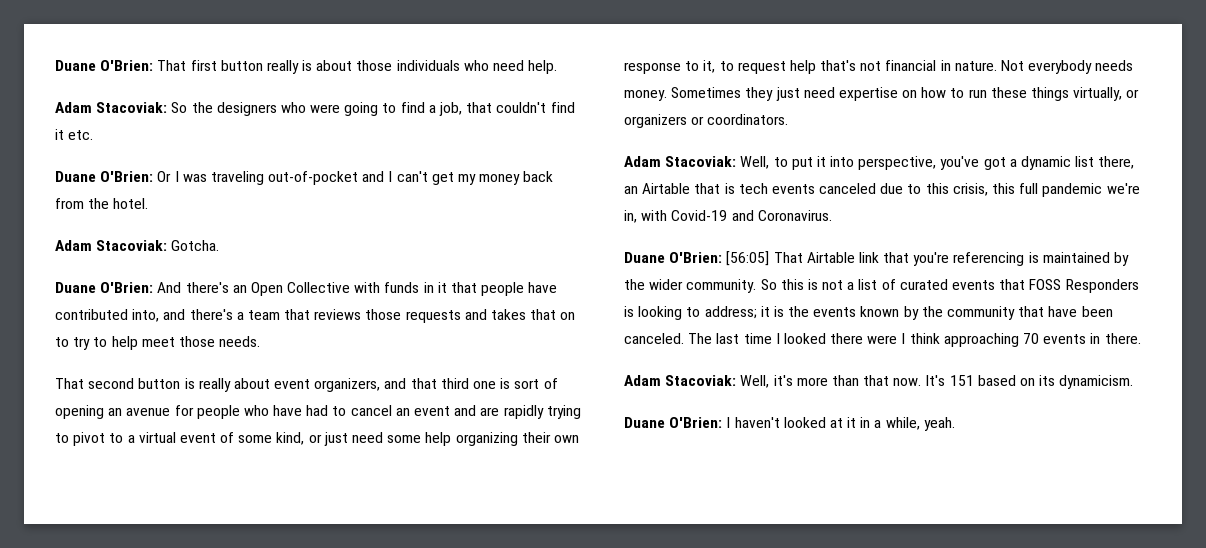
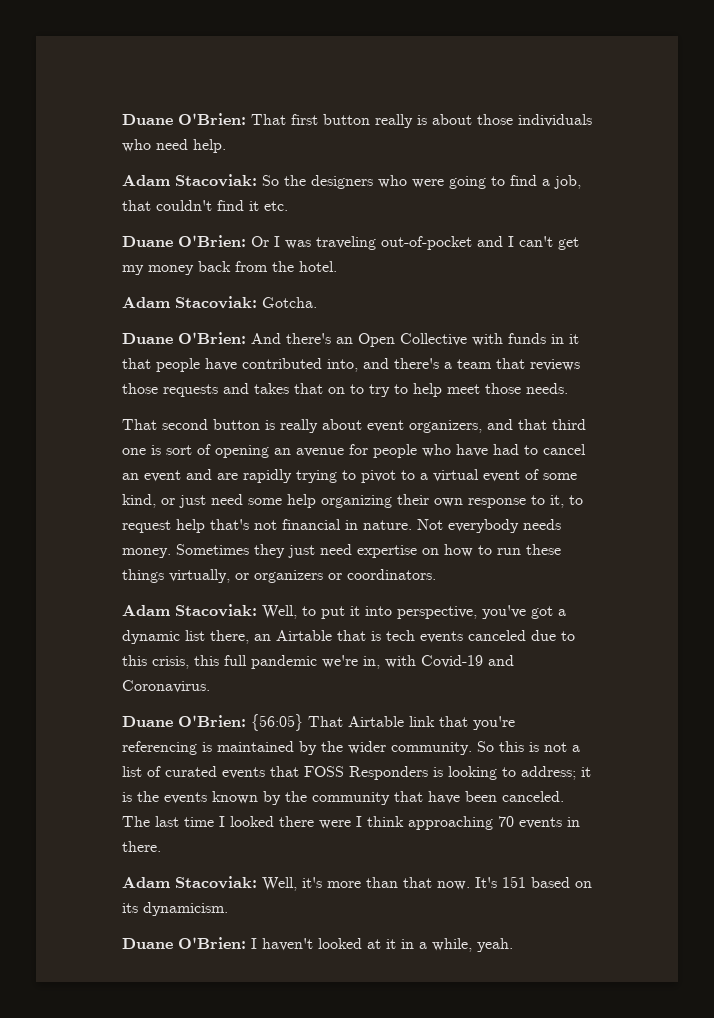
- Duane O'Brien: [56:05] That Airtable link that you're referencing is maintained by the wider community.
+ Duane O'Brien: {56:05} That Airtable link that you're referencing is maintained by the wider community.

